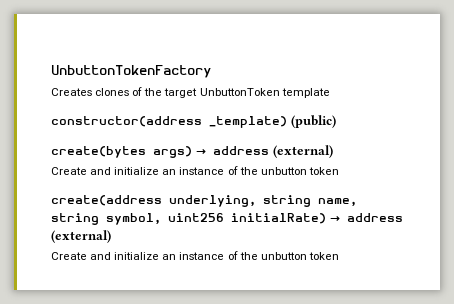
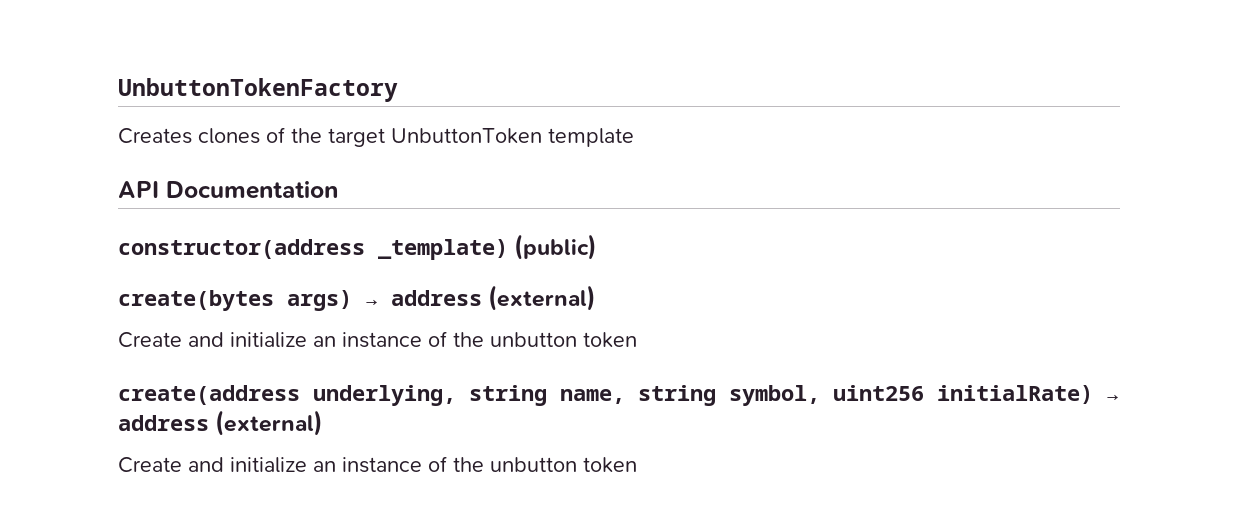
+ API Documentation

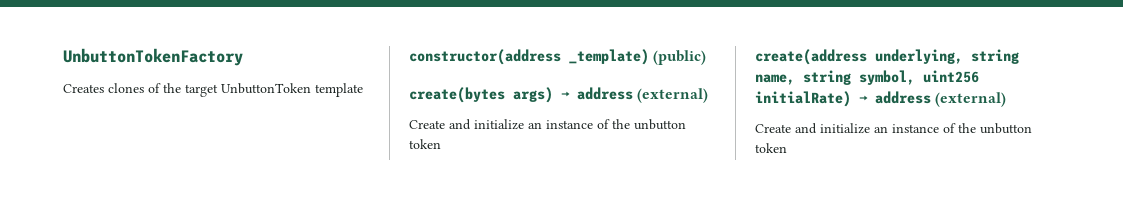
- API Documentation

